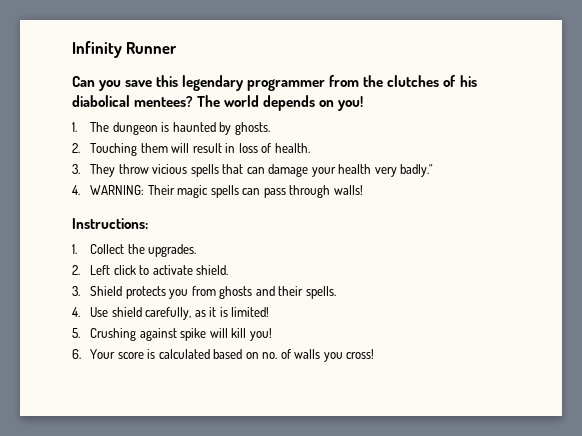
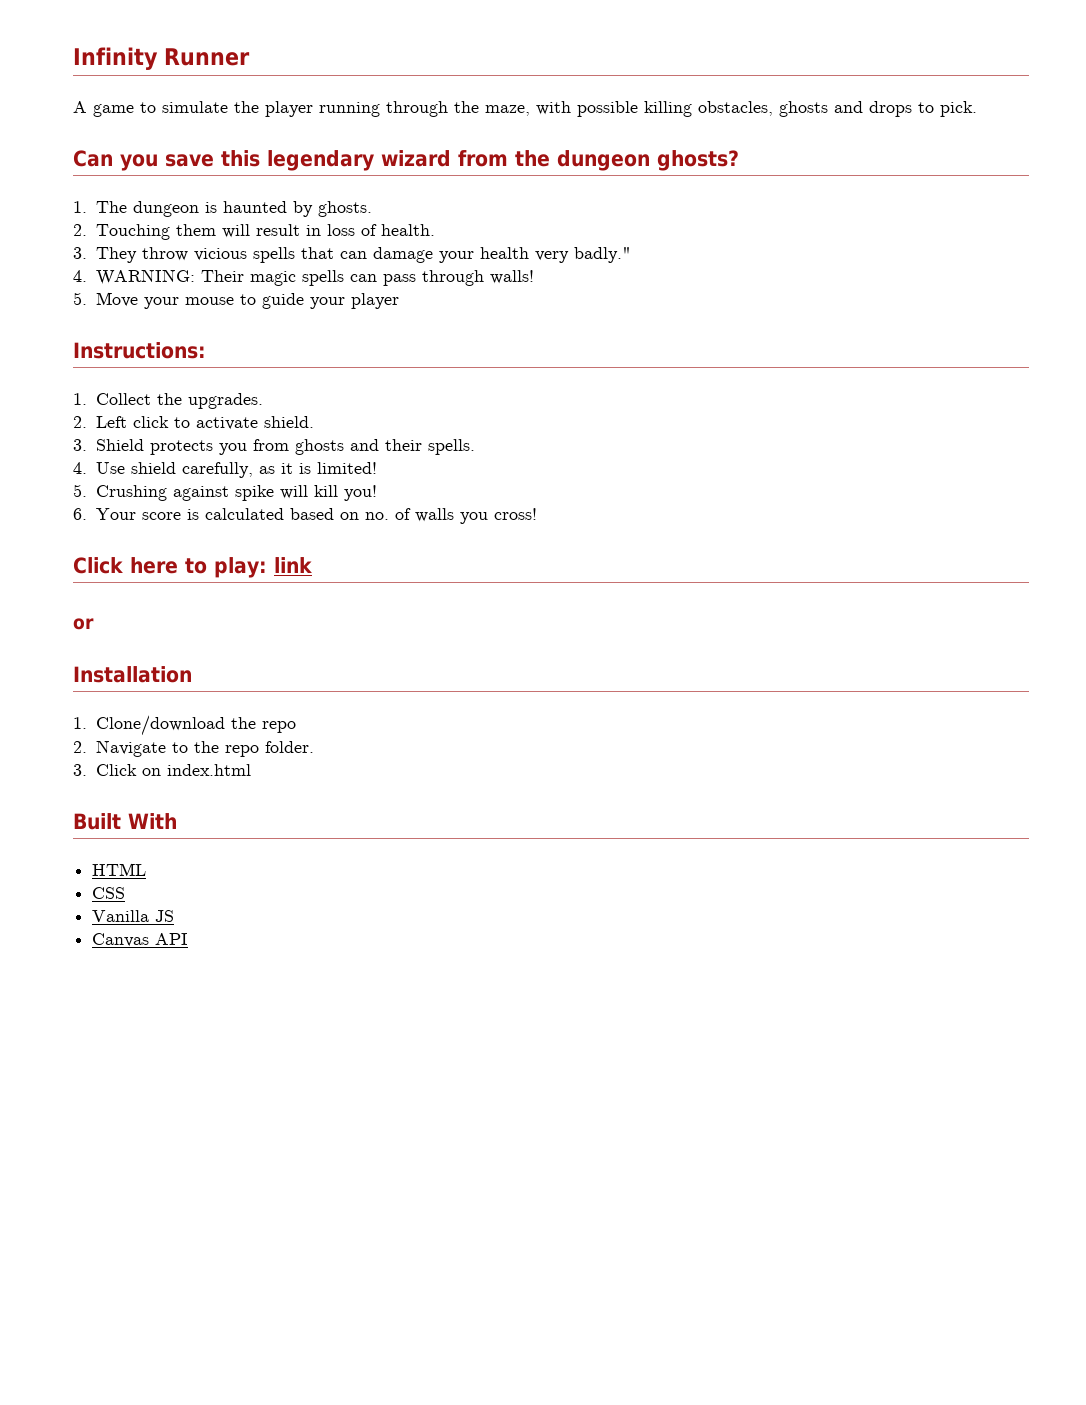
+ A game to simulate the player running through the maze, with possible killing obstacles, ghosts and drops to pick.
- Can you save this legendary programmer from the clutches of his diabolical mentees? The world depends on you!
+ Can you save this legendary wizard from the dungeon ghosts?
+ 5. Move your mouse to guide your player
+ Click here to play: link
+ or
+ Installation
+ 1. Clone/download the repo
+ 2. Navigate to the repo folder.
+ 3. Click on index.html
+ Built With
+ HTML
+ CSS
+ Vanilla JS
+ Canvas API

